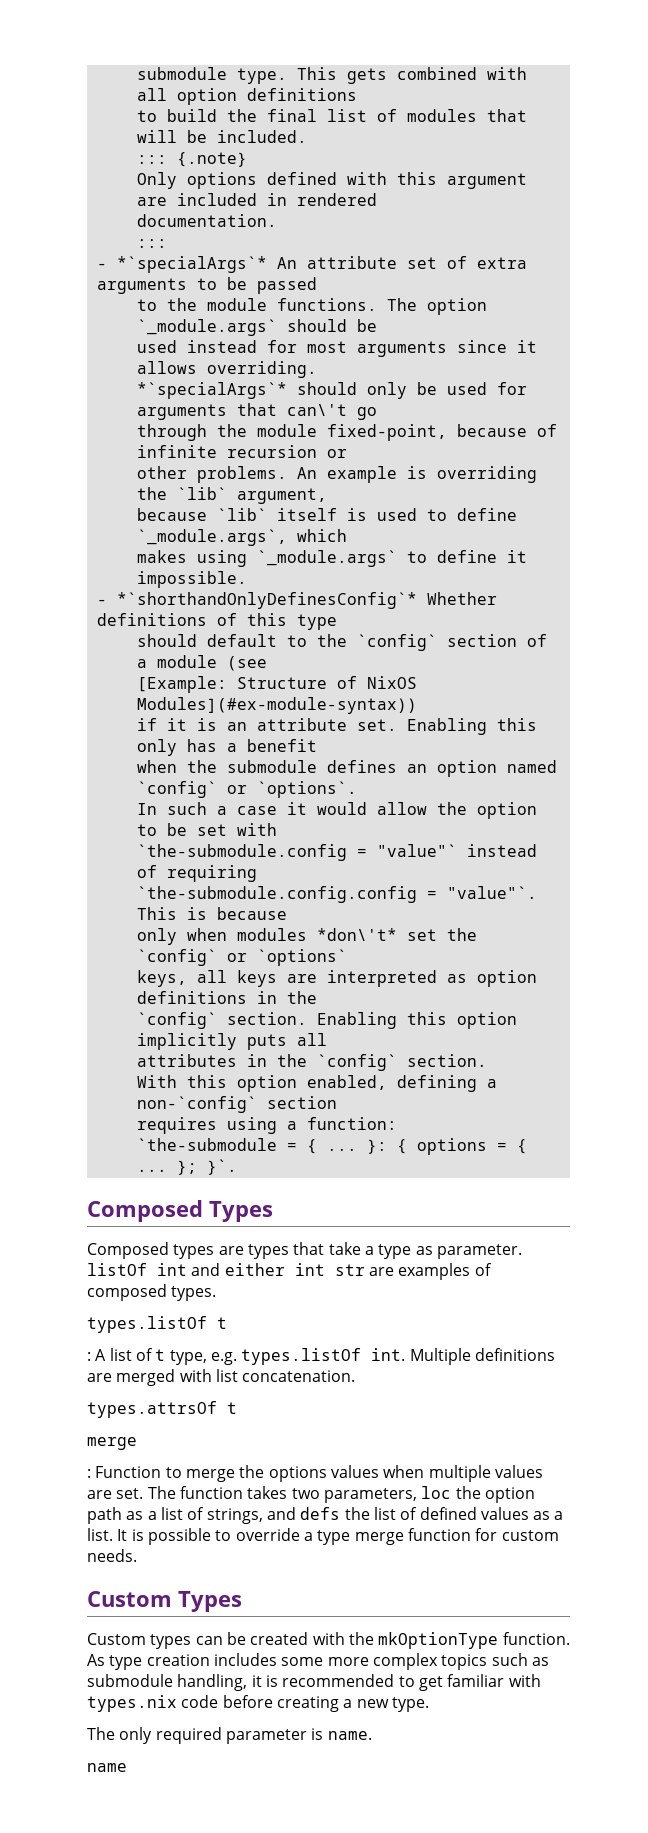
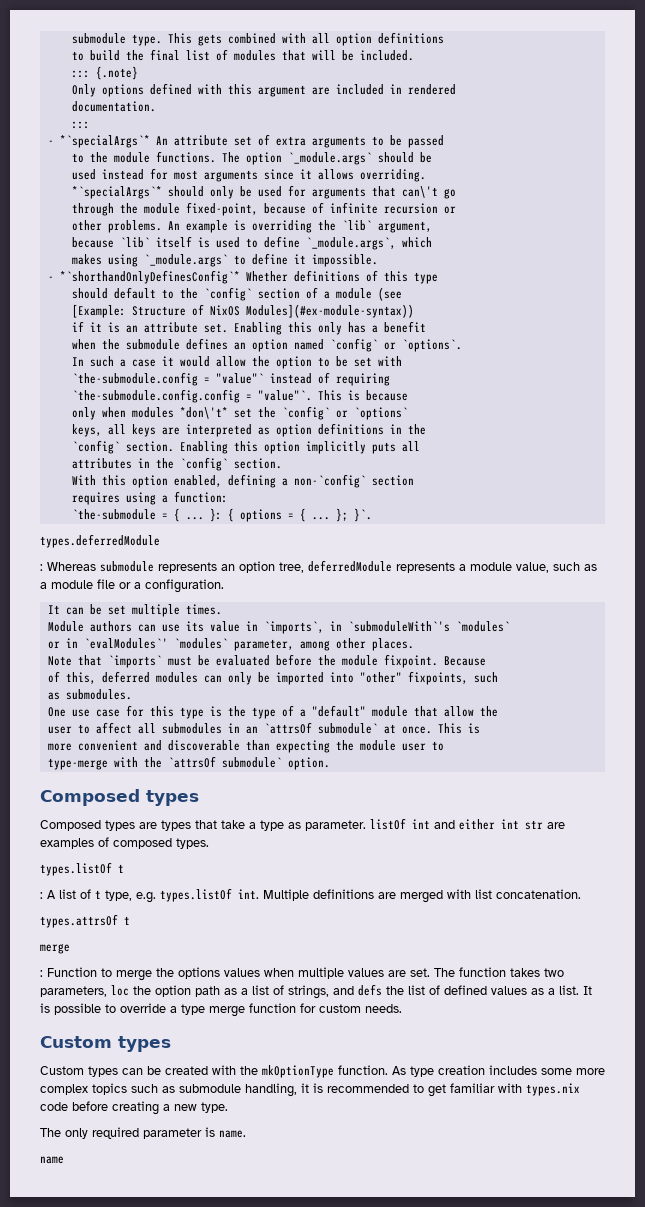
- Composed Types
+ types.deferredModule
+ : Whereas submodule represents an option tree, deferredModule represents a module value, such as a module file or a configuration.
+ It can be set multiple times.
+ Module authors can use its value in `imports`, in `submoduleWith`'s `modules`
+ or in `evalModules`' `modules` parameter, among other places.
+ Note that `imports` must be evaluated before the module fixpoint. Because
+ of this, deferred modules can only be imported into "other" fixpoints, such
+ as submodules.
+ One use case for this type is the type of a "default" module that allow the
+ user to affect all submodules in an `attrsOf submodule` at once. This is
+ more convenient and discoverable than expecting the module user to
+ type-merge with the `attrsOf submodule` option.
+ Composed types
  It is possible to override a type merge function for custom needs.
- Custom Types
+ Custom types

